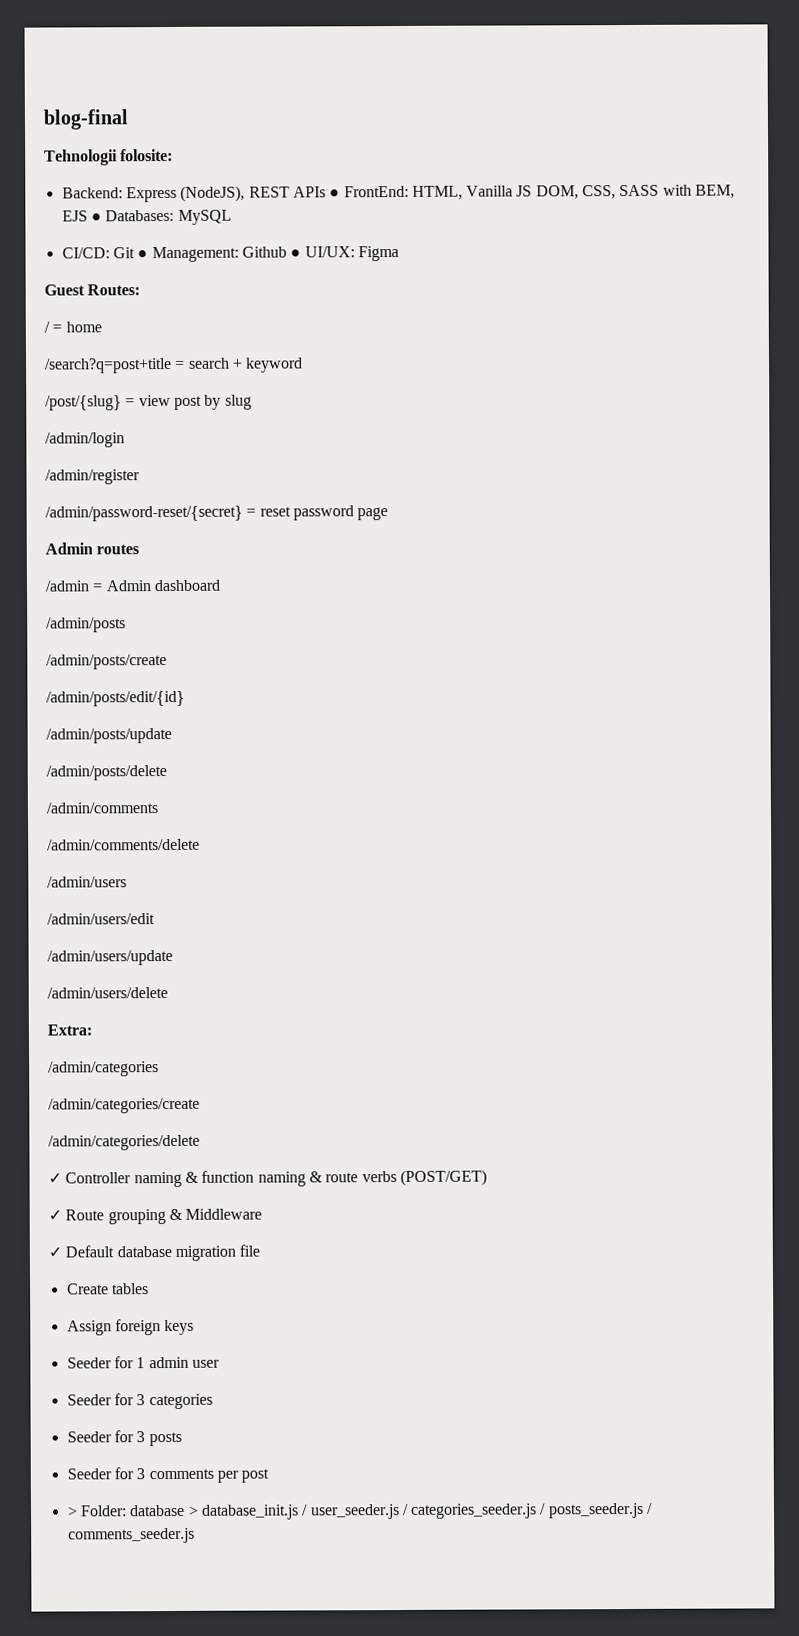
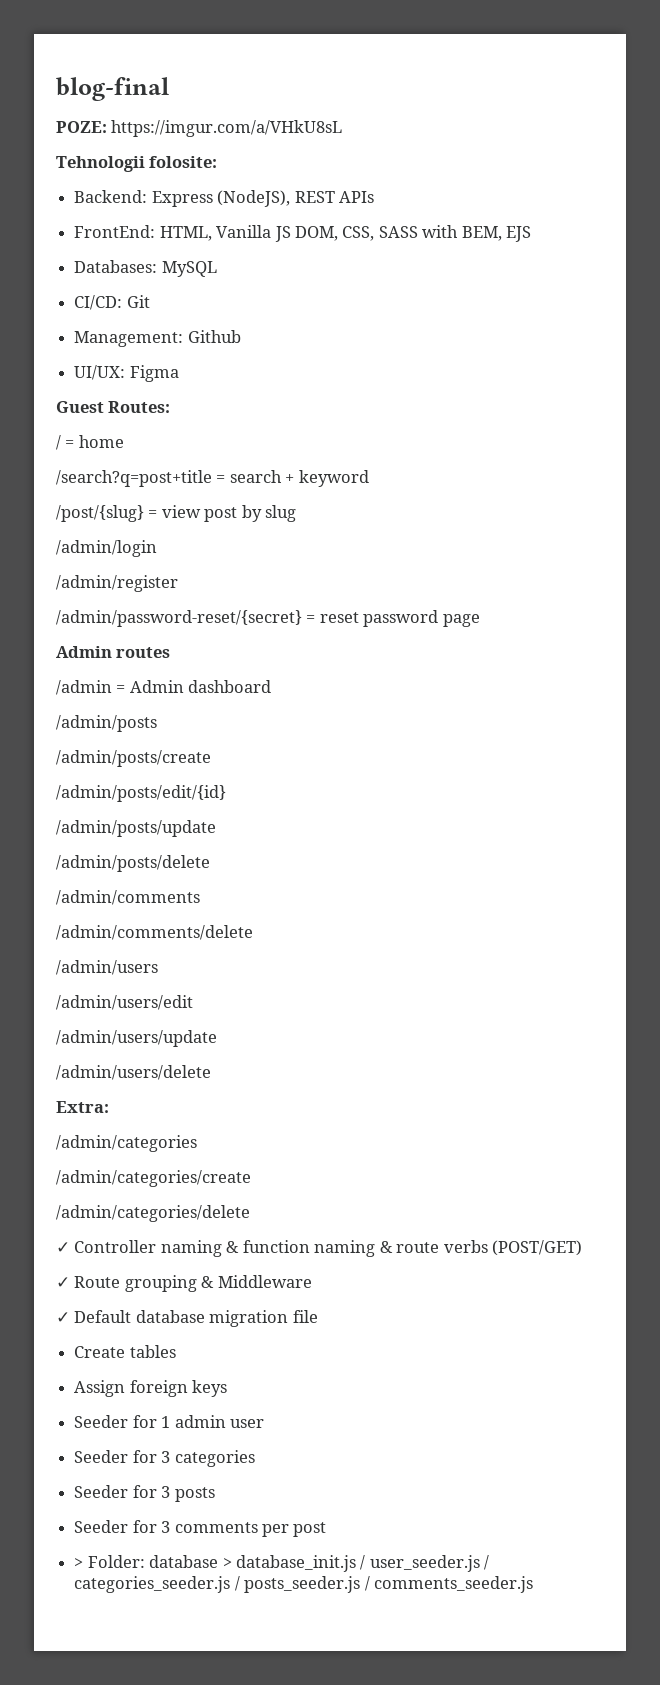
+ POZE: https://imgur.com/a/VHkU8sL
- Backend: Express (NodeJS), REST APIs ● FrontEnd: HTML, Vanilla JS DOM, CSS, SASS with BEM, EJS ● Databases: MySQL
+ Backend: Express (NodeJS), REST APIs
+ FrontEnd: HTML, Vanilla JS DOM, CSS, SASS with BEM, EJS
+ Databases: MySQL
- CI/CD: Git ● Management: Github ● UI/UX: Figma
+ CI/CD: Git
+ Management: Github
+ UI/UX: Figma

